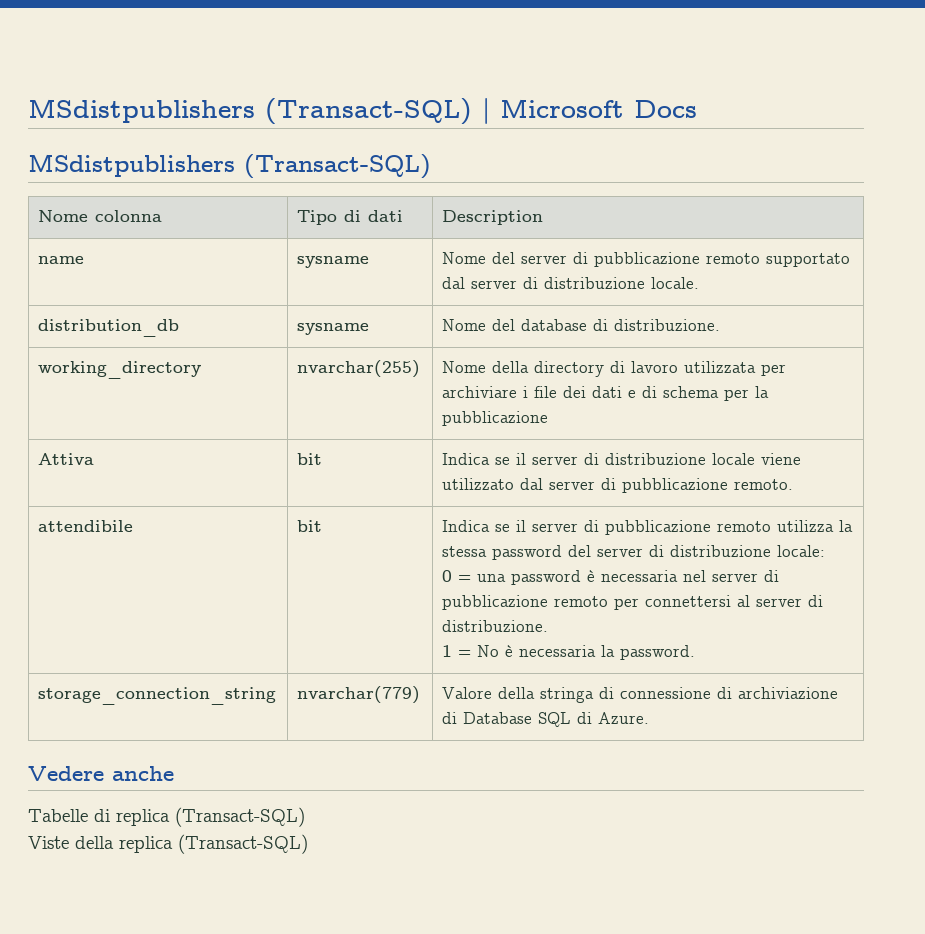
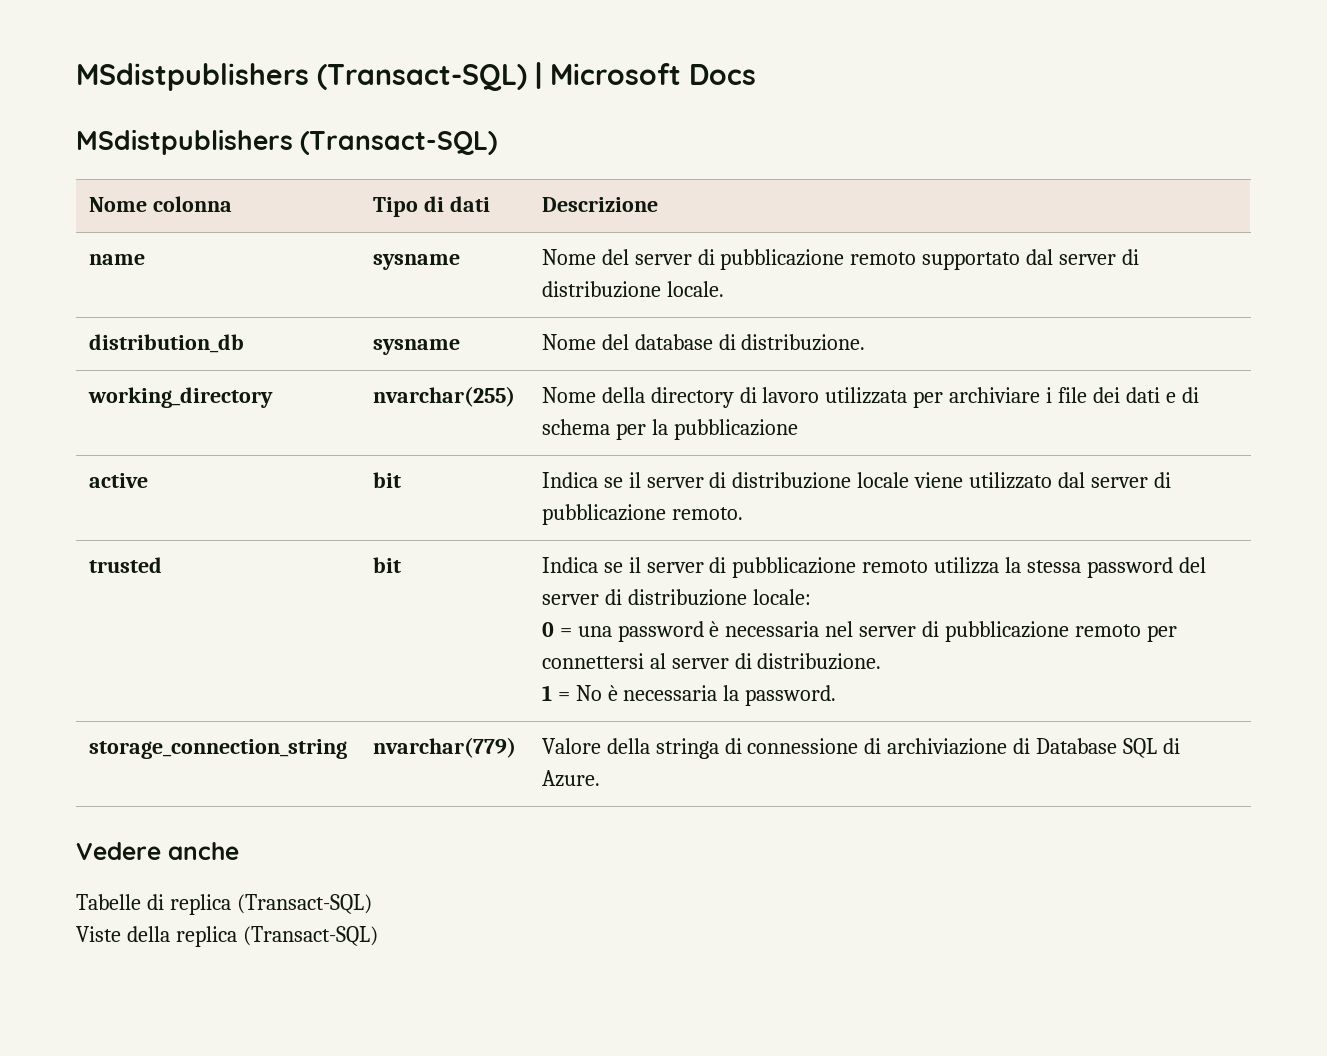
- Nome colonna | Tipo di dati | Description
+ Nome colonna | Tipo di dati | Descrizione
- Attiva | bit | Indica se il server di distribuzione locale viene utilizzato dal server di pubblicazione remoto.
+ active | bit | Indica se il server di distribuzione locale viene utilizzato dal server di pubblicazione remoto.
- attendibile
+ trusted

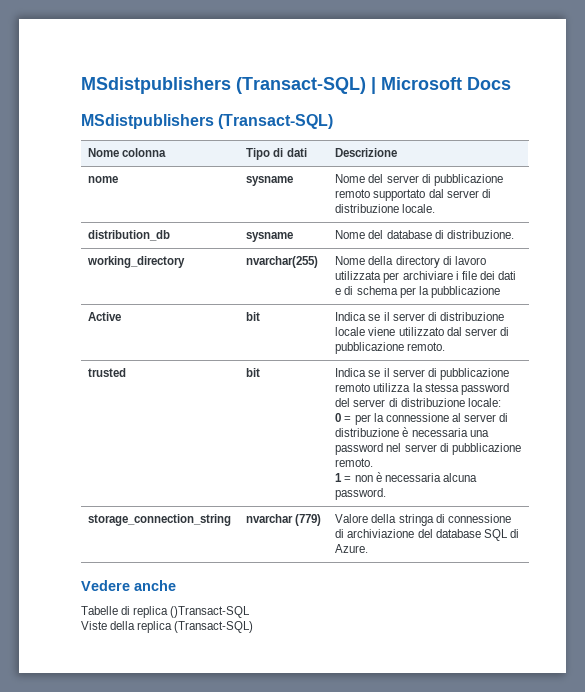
- name | sysname | Nome del server di pubblicazione remoto supportato dal server di distribuzione locale.
+ nome | sysname | Nome del server di pubblicazione remoto supportato dal server di distribuzione locale.
- active | bit | Indica se il server di distribuzione locale viene utilizzato dal server di pubblicazione remoto.
+ Active | bit | Indica se il server di distribuzione locale viene utilizzato dal server di pubblicazione remoto.
- 0 = una password è necessaria nel server di pubblicazione remoto per connettersi al server di distribuzione.
+ 0 = per la connessione al server di distribuzione è necessaria una password nel server di pubblicazione remoto.
- 1 = No è necessaria la password.
+ 1 = non è necessaria alcuna password.
- storage_connection_string | nvarchar(779) | Valore della stringa di connessione di archiviazione di Database SQL di Azure.
+ storage_connection_string | nvarchar (779) | Valore della stringa di connessione di archiviazione del database SQL di Azure.
- Tabelle di replica (Transact-SQL)
+ Tabelle di replica ()Transact-SQL

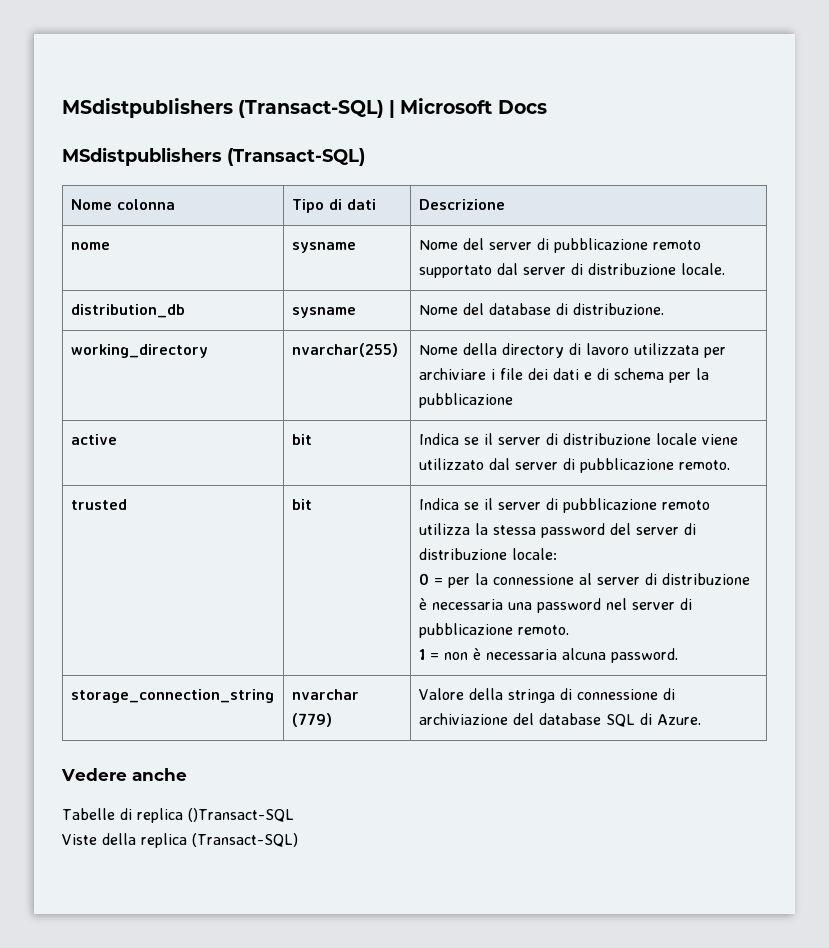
- Active | bit | Indica se il server di distribuzione locale viene utilizzato dal server di pubblicazione remoto.
+ active | bit | Indica se il server di distribuzione locale viene utilizzato dal server di pubblicazione remoto.

